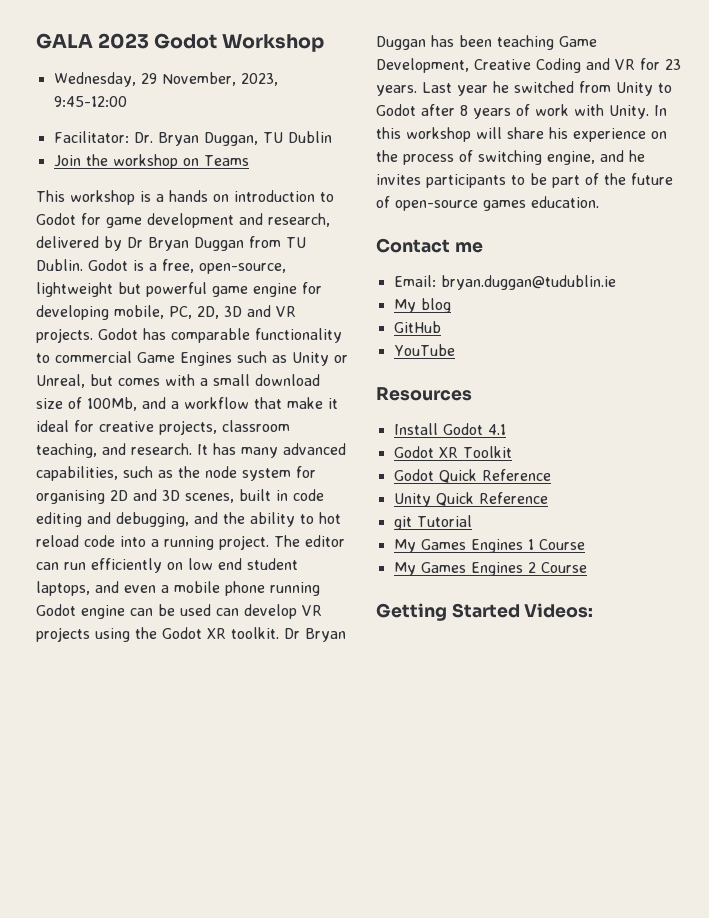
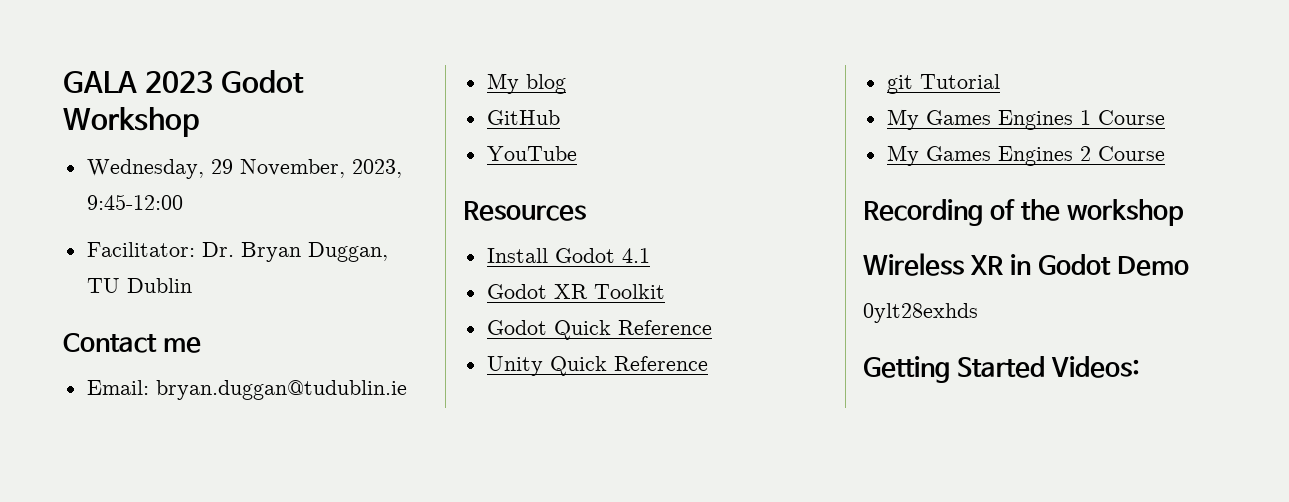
- Join the workshop on Teams
- This workshop is a hands on introduction to Godot for game development and research, delivered by Dr Bryan Duggan from TU Dublin. Godot is a free, open-source, lightweight but powerful game engine for developing mobile, PC, 2D, 3D and VR projects. Godot has comparable functionality to commercial Game Engines such as Unity or Unreal, but comes with a small download size of 100Mb, and a workflow that make it ideal for creative projects, classroom teaching, and research. It has many advanced capabilities, such as the node system for organising 2D and 3D scenes, built in code editing and debugging, and the ability to hot reload code into a running project. The editor can run efficiently on low end student laptops, and even a mobile phone running Godot engine can be used can develop VR projects using the Godot XR toolkit. Dr Bryan Duggan has been teaching Game Development, Creative Coding and VR for 23 years. Last year he switched from Unity to Godot after 8 years of work with Unity. In this workshop will share his experience on the process of switching engine, and he invites participants to be part of the future of open-source games education.
+ Recording of the workshop
+ Wireless XR in Godot Demo
+ 0ylt28exhds

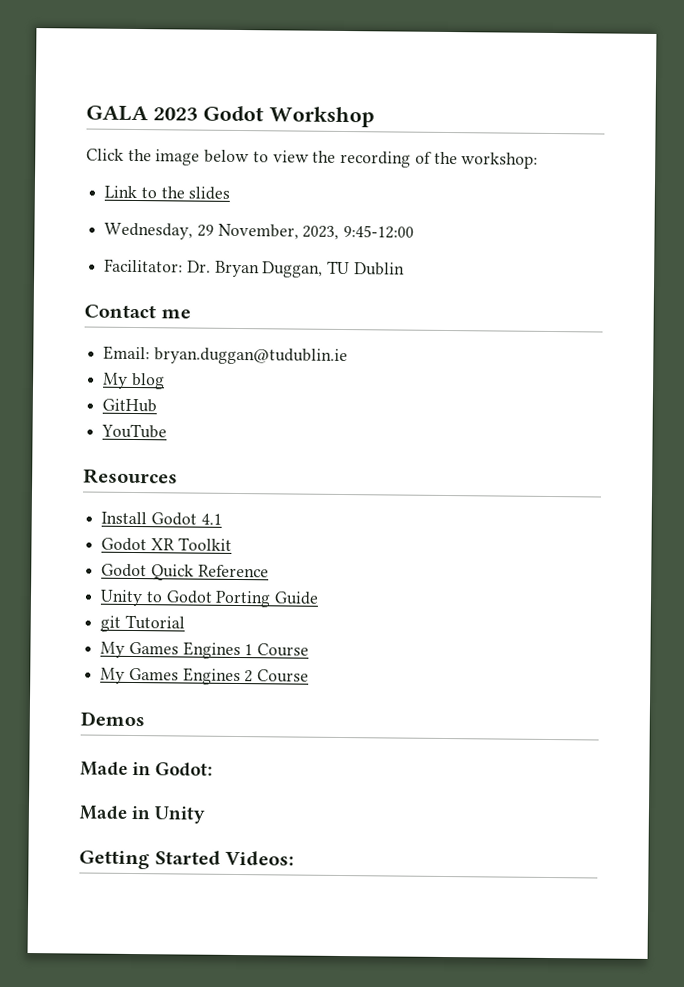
+ Click the image below to view the recording of the workshop:
+ Link to the slides
- Unity Quick Reference
+ Unity to Godot Porting Guide
- Recording of the workshop
- Wireless XR in Godot Demo
- 0ylt28exhds
+ Demos
+ Made in Godot:
+ Made in Unity

